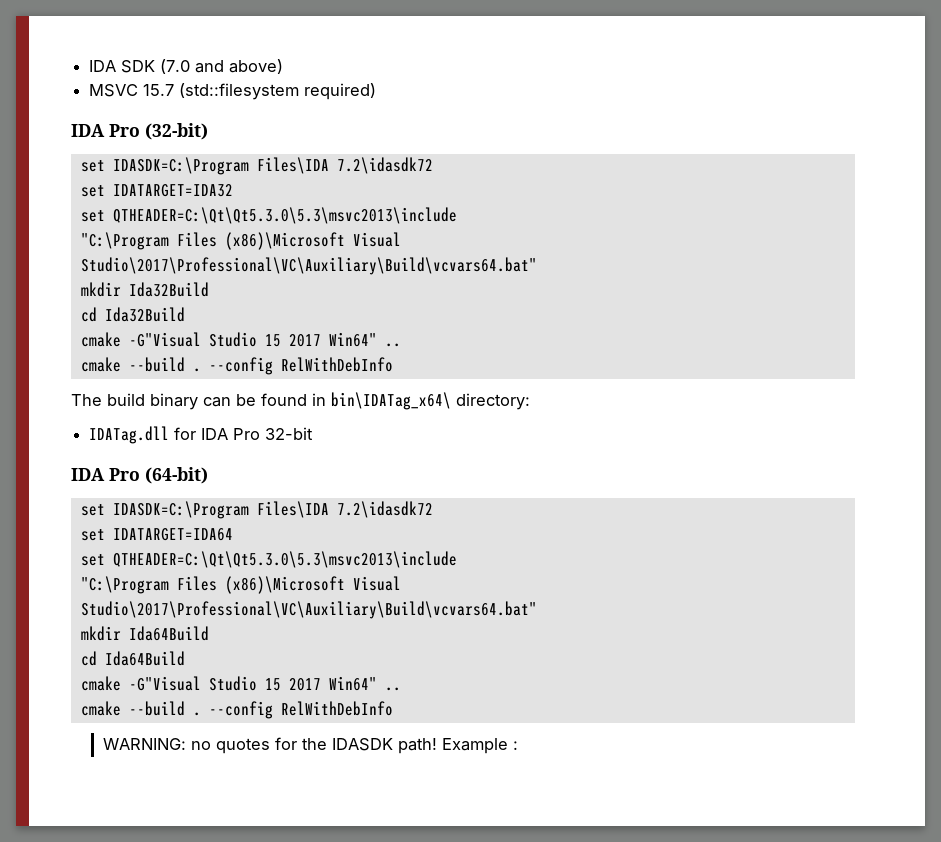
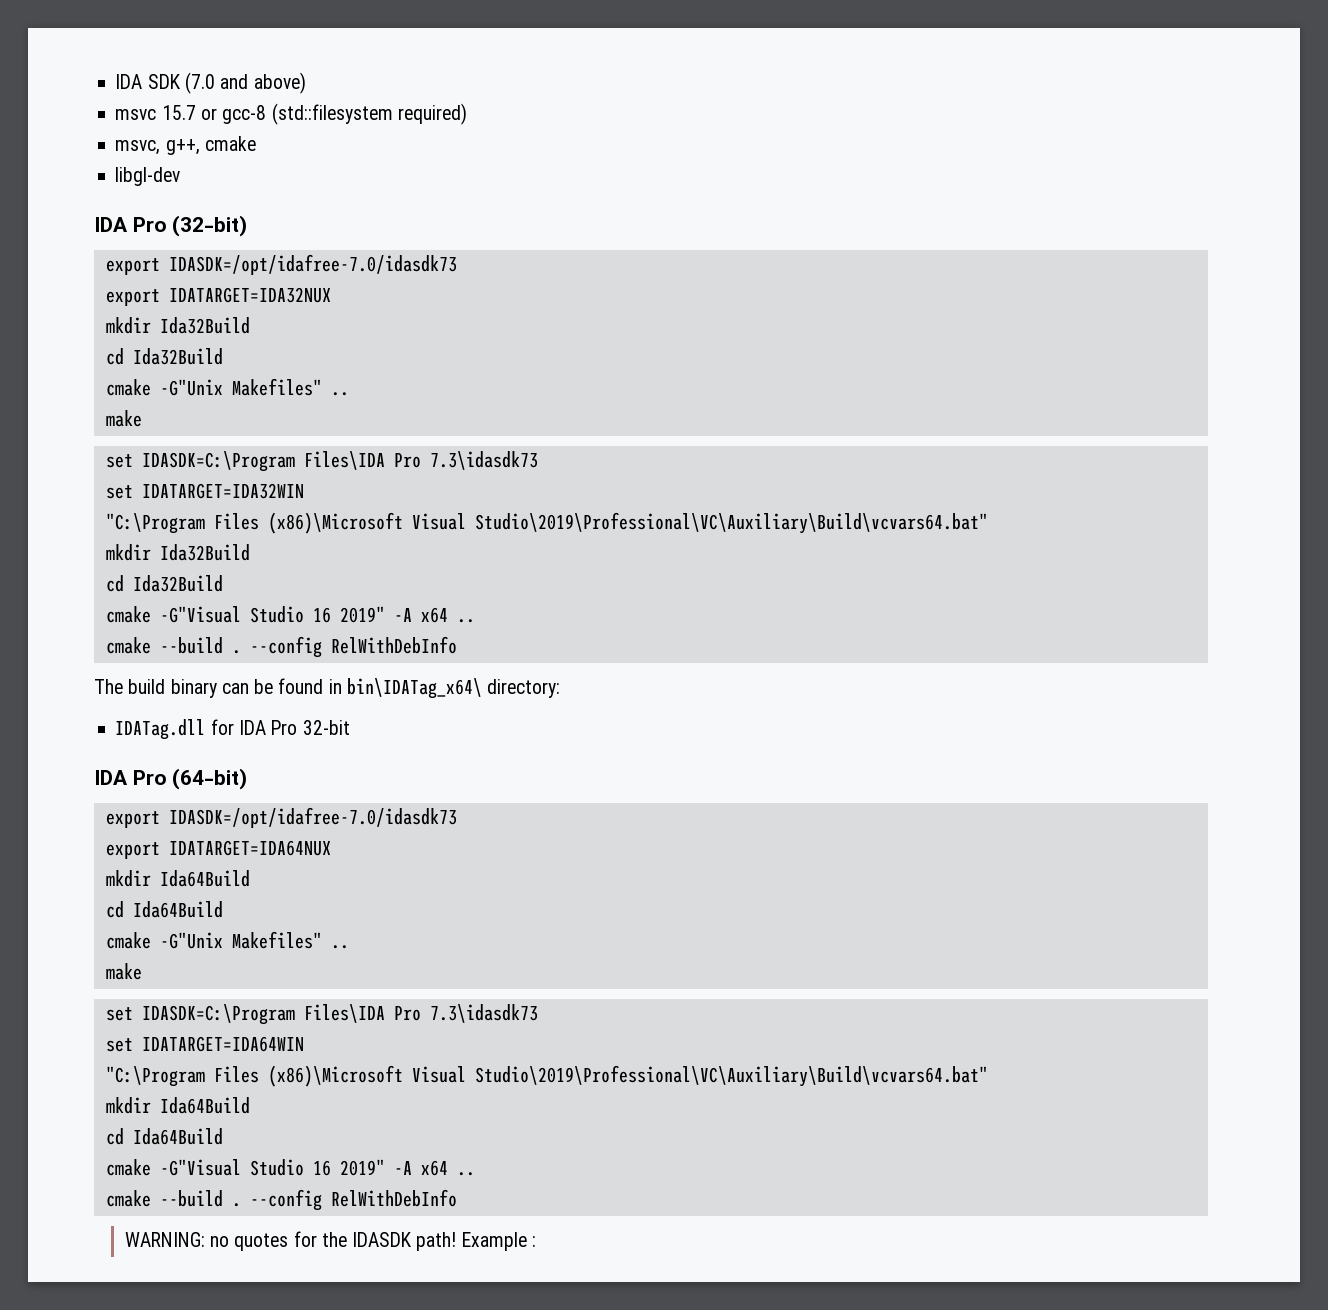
- MSVC 15.7 (std::filesystem required)
+ msvc 15.7 or gcc-8 (std::filesystem required)
+ msvc, g++, cmake
+ libgl-dev
  IDA Pro (32-bit)
- set IDASDK=C:\Program Files\IDA 7.2\idasdk72
- set IDATARGET=IDA32
- set QTHEADER=C:\Qt\Qt5.3.0\5.3\msvc2013\include
- "C:\Program Files (x86)\Microsoft Visual Studio\2017\Professional\VC\Auxiliary\Build\vcvars64.bat"
+ export IDASDK=/opt/idafree-7.0/idasdk73
+ export IDATARGET=IDA32NUX
+ mkdir Ida32Build
+ cd Ida32Build
+ cmake -G"Unix Makefiles" ..
+ make
+ set IDASDK=C:\Program Files\IDA Pro 7.3\idasdk73
+ set IDATARGET=IDA32WIN
+ "C:\Program Files (x86)\Microsoft Visual Studio\2019\Professional\VC\Auxiliary\Build\vcvars64.bat"
  mkdir Ida32Build
  cd Ida32Build
- cmake -G"Visual Studio 15 2017 Win64" ..
+ cmake -G"Visual Studio 16 2019" -A x64 ..
  IDA Pro (64-bit)
- set IDASDK=C:\Program Files\IDA 7.2\idasdk72
- set IDATARGET=IDA64
- set QTHEADER=C:\Qt\Qt5.3.0\5.3\msvc2013\include
- "C:\Program Files (x86)\Microsoft Visual Studio\2017\Professional\VC\Auxiliary\Build\vcvars64.bat"
+ export IDASDK=/opt/idafree-7.0/idasdk73
+ export IDATARGET=IDA64NUX
+ mkdir Ida64Build
+ cd Ida64Build
+ cmake -G"Unix Makefiles" ..
+ make
+ set IDASDK=C:\Program Files\IDA Pro 7.3\idasdk73
+ set IDATARGET=IDA64WIN
+ "C:\Program Files (x86)\Microsoft Visual Studio\2019\Professional\VC\Auxiliary\Build\vcvars64.bat"
  mkdir Ida64Build
  cd Ida64Build
- cmake -G"Visual Studio 15 2017 Win64" ..
+ cmake -G"Visual Studio 16 2019" -A x64 ..

